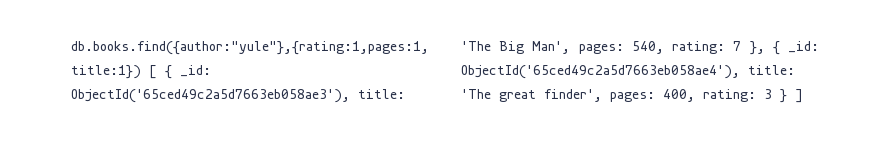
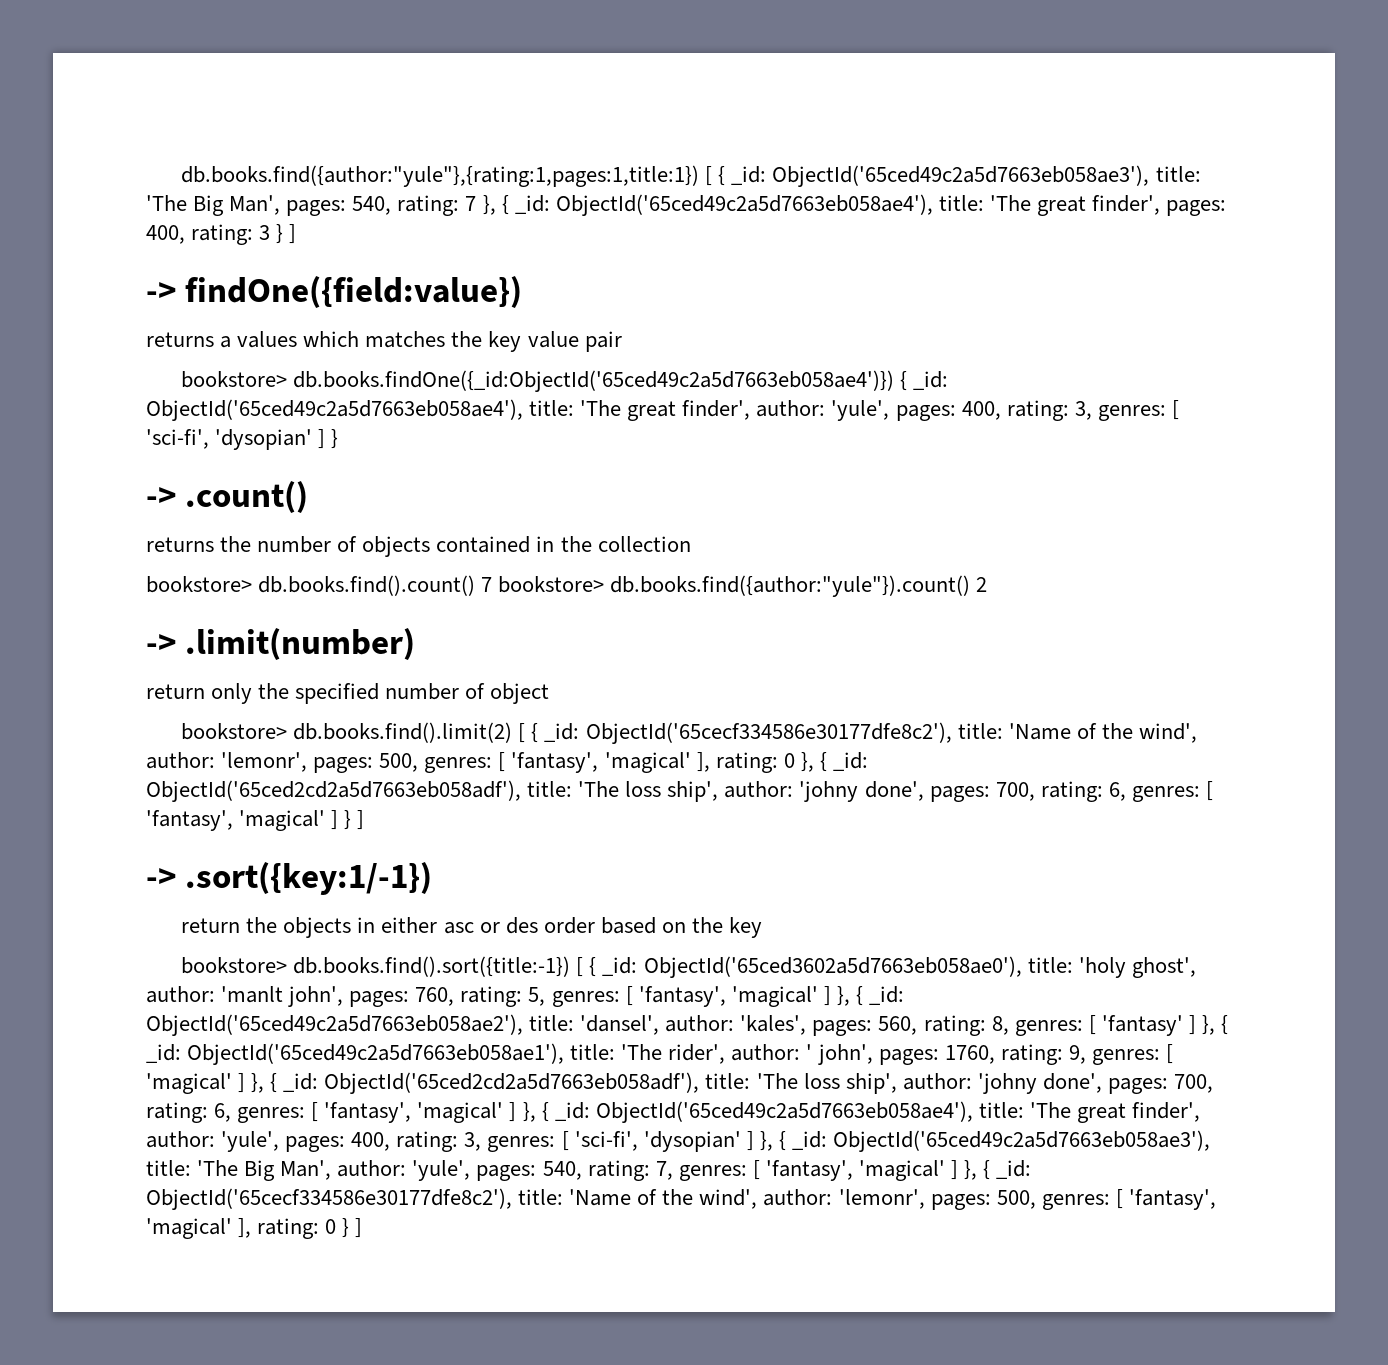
+ -> findOne({field:value})
+ returns a values which matches the key value pair
+ bookstore> db.books.findOne({_id:ObjectId('65ced49c2a5d7663eb058ae4')}) { _id: ObjectId('65ced49c2a5d7663eb058ae4'), title: 'The great finder', author: 'yule', pages: 400, rating: 3, genres: [ 'sci-fi', 'dysopian' ] }
+ -> .count()
+ returns the number of objects contained in the collection
+ bookstore> db.books.find().count() 7 bookstore> db.books.find({author:"yule"}).count() 2
+ -> .limit(number)
+ return only the specified number of object
+ bookstore> db.books.find().limit(2) [ { _id: ObjectId('65cecf334586e30177dfe8c2'), title: 'Name of the wind', author: 'lemonr', pages: 500, genres: [ 'fantasy', 'magical' ], rating: 0 }, { _id: ObjectId('65ced2cd2a5d7663eb058adf'), title: 'The loss ship', author: 'johny done', pages: 700, rating: 6, genres: [ 'fantasy', 'magical' ] } ]
+ -> .sort({key:1/-1})
+ return the objects in either asc or des order based on the key
+ bookstore> db.books.find().sort({title:-1}) [ { _id: ObjectId('65ced3602a5d7663eb058ae0'), title: 'holy ghost', author: 'manlt john', pages: 760, rating: 5, genres: [ 'fantasy', 'magical' ] }, { _id: ObjectId('65ced49c2a5d7663eb058ae2'), title: 'dansel', author: 'kales', pages: 560, rating: 8, genres: [ 'fantasy' ] }, { _id: ObjectId('65ced49c2a5d7663eb058ae1'), title: 'The rider', author: ' john', pages: 1760, rating: 9, genres: [ 'magical' ] }, { _id: ObjectId('65ced2cd2a5d7663eb058adf'), title: 'The loss ship', author: 'johny done', pages: 700, rating: 6, genres: [ 'fantasy', 'magical' ] }, { _id: ObjectId('65ced49c2a5d7663eb058ae4'), title: 'The great finder', author: 'yule', pages: 400, rating: 3, genres: [ 'sci-fi', 'dysopian' ] }, { _id: ObjectId('65ced49c2a5d7663eb058ae3'), title: 'The Big Man', author: 'yule', pages: 540, rating: 7, genres: [ 'fantasy', 'magical' ] }, { _id: ObjectId('65cecf334586e30177dfe8c2'), title: 'Name of the wind', author: 'lemonr', pages: 500, genres: [ 'fantasy', 'magical' ], rating: 0 } ]

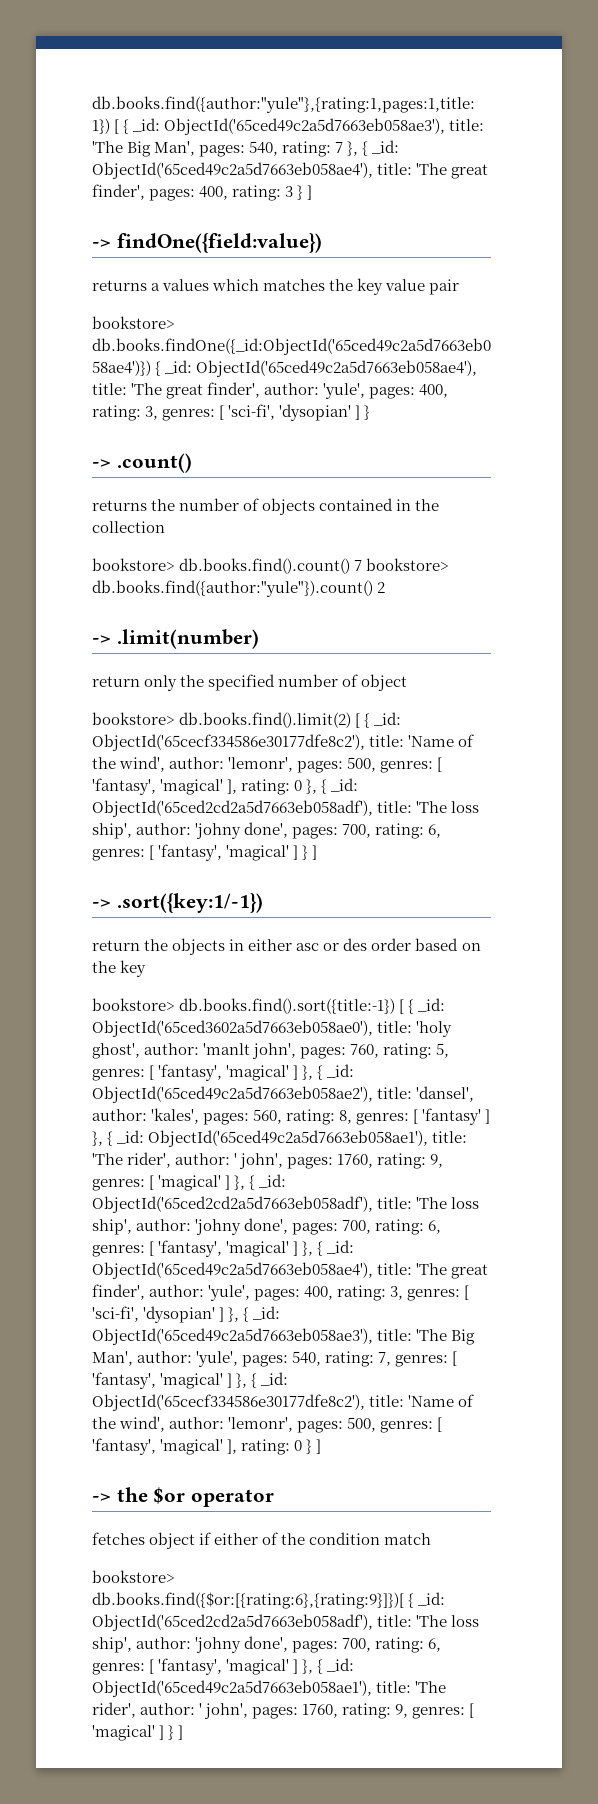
+ -> the $or operator
+ fetches object if either of the condition match
+ bookstore> db.books.find({$or:[{rating:6},{rating:9}]})[ { _id: ObjectId('65ced2cd2a5d7663eb058adf'), title: 'The loss ship', author: 'johny done', pages: 700, rating: 6, genres: [ 'fantasy', 'magical' ] }, { _id: ObjectId('65ced49c2a5d7663eb058ae1'), title: 'The rider', author: ' john', pages: 1760, rating: 9, genres: [ 'magical' ] } ]

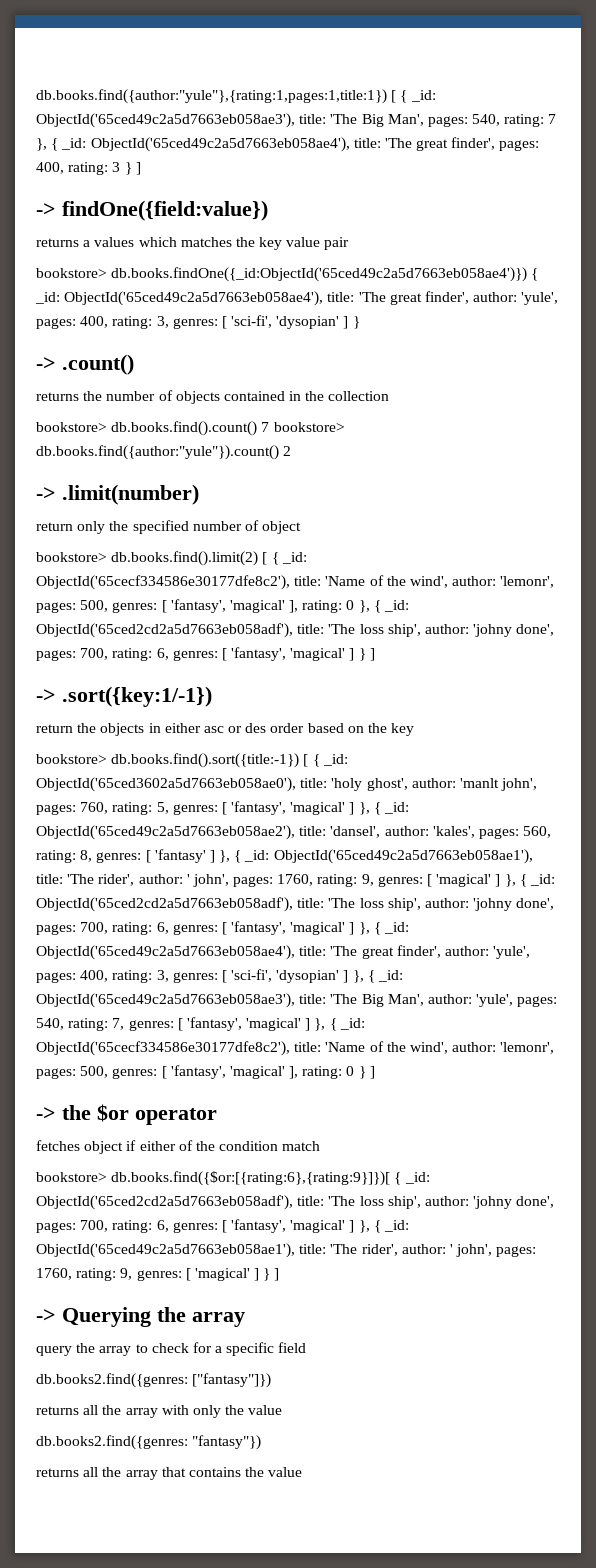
+ -> Querying the array
+ query the array to check for a specific field
+ db.books2.find({genres: ["fantasy"]})
+ returns all the array with only the value
+ db.books2.find({genres: "fantasy"})
+ returns all the array that contains the value

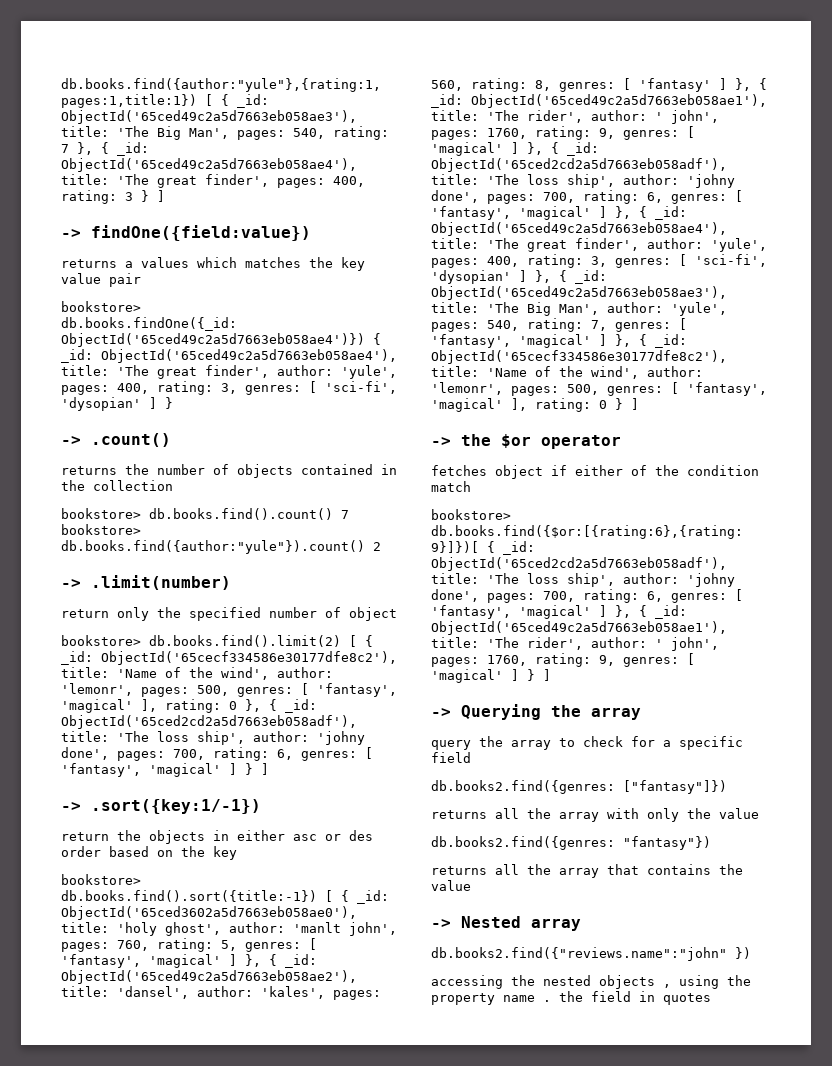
+ -> Nested array
+ db.books2.find({"reviews.name":"john" })
+ accessing the nested objects , using the property name . the field in quotes

